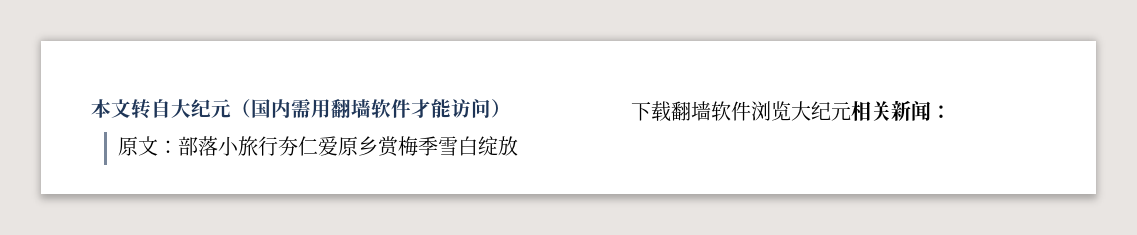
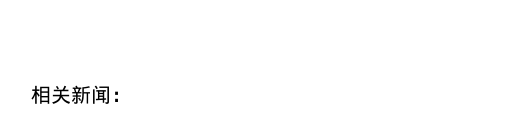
- 本文转自大纪元（国内需用翻墙软件才能访问）
- 原文：部落小旅行夯仁爱原乡赏梅季雪白绽放
- 下载翻墙软件浏览大纪元相关新闻：
+ 相关新闻：

